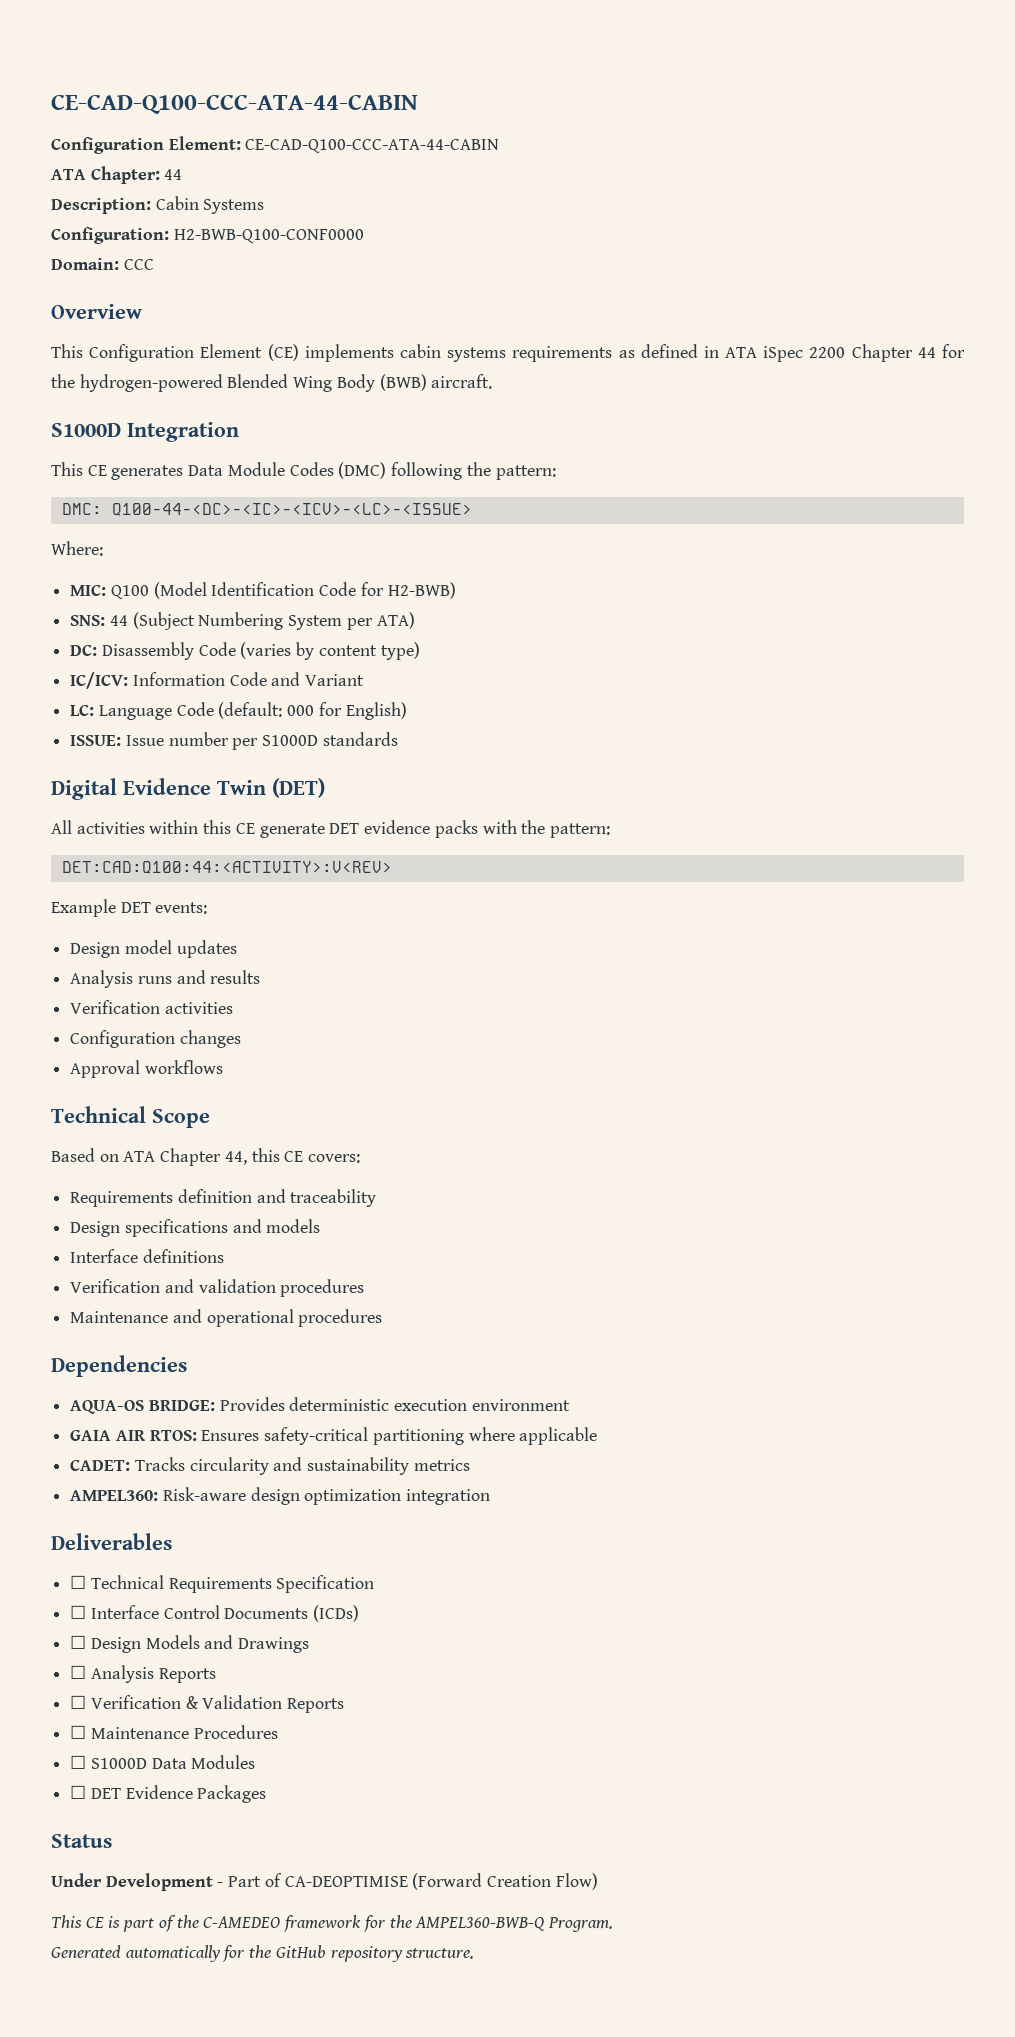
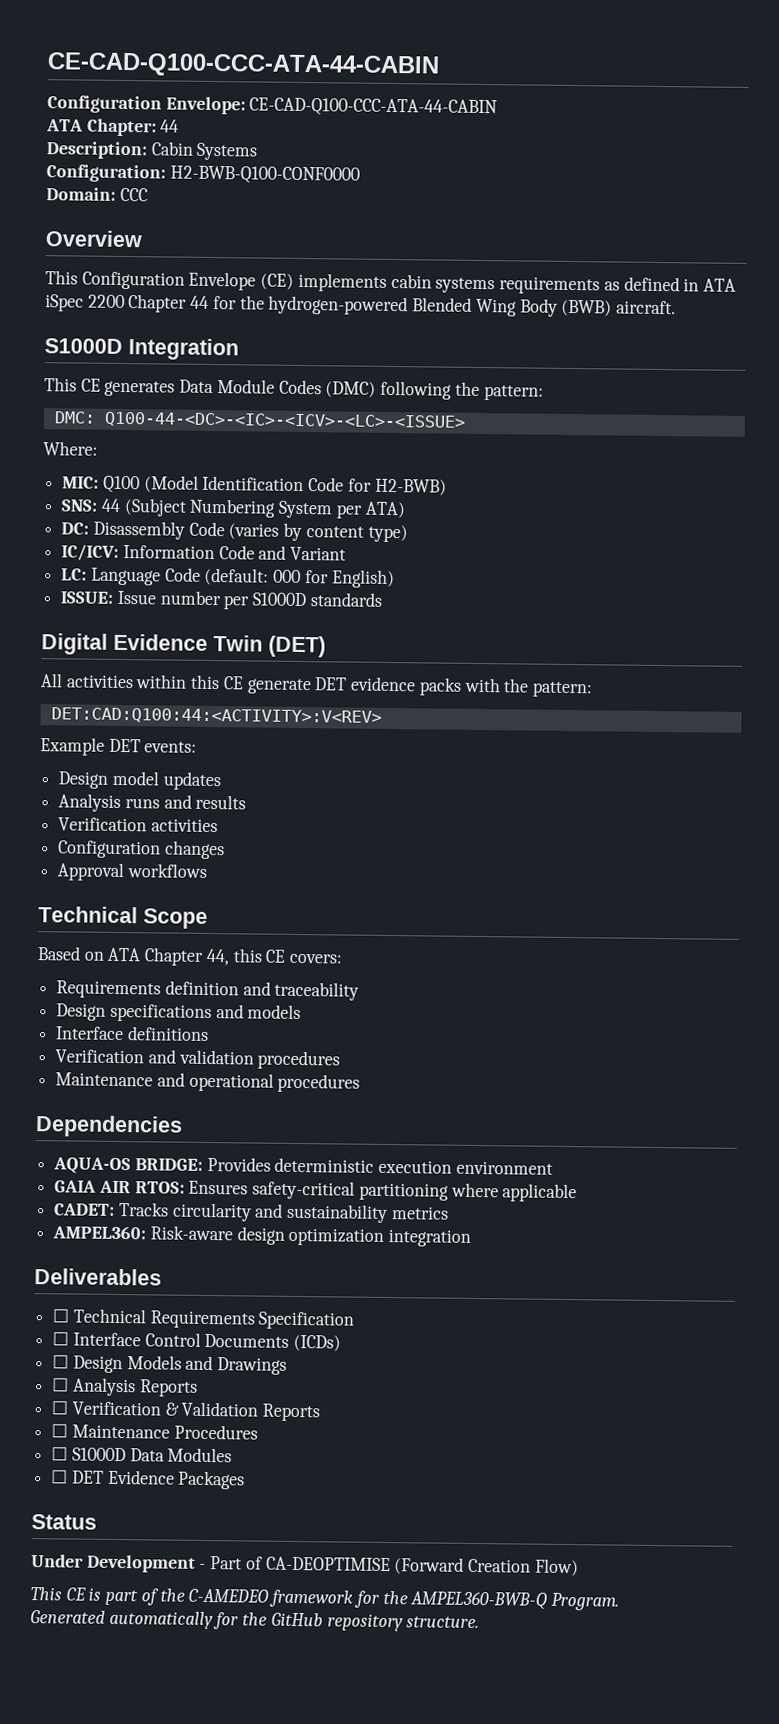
- Configuration Element: CE-CAD-Q100-CCC-ATA-44-CABIN
+ Configuration Envelope: CE-CAD-Q100-CCC-ATA-44-CABIN
- This Configuration Element (CE) implements cabin systems requirements as defined in ATA iSpec 2200 Chapter 44 for the hydrogen-powered Blended Wing Body (BWB) aircraft.
+ This Configuration Envelope (CE) implements cabin systems requirements as defined in ATA iSpec 2200 Chapter 44 for the hydrogen-powered Blended Wing Body (BWB) aircraft.

